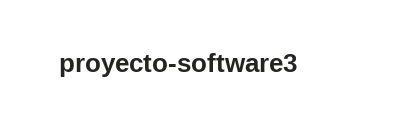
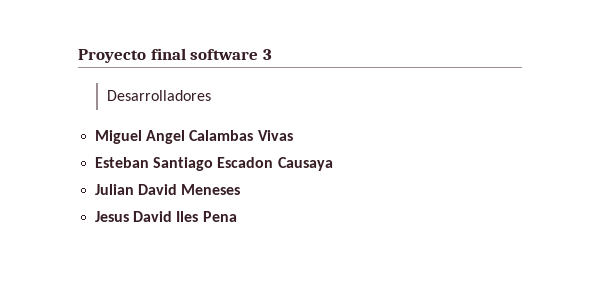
- proyecto-software3
+ Proyecto final software 3
+ Desarrolladores
+ Miguel Angel Calambas Vivas
+ Esteban Santiago Escadon Causaya
+ Julian David Meneses
+ Jesus David Iles Pena

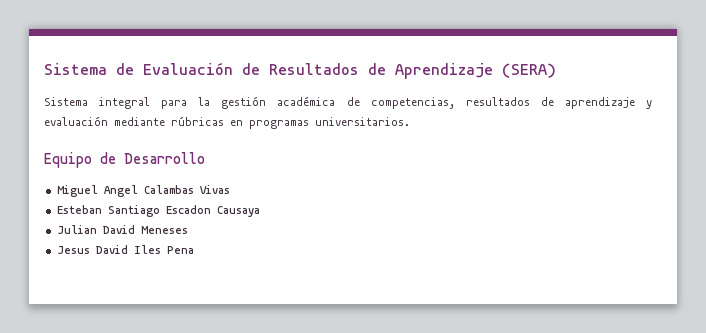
- Proyecto final software 3
- Desarrolladores
+ Sistema de Evaluación de Resultados de Aprendizaje (SERA)
+ Sistema integral para la gestión académica de competencias, resultados de aprendizaje y evaluación mediante rúbricas en programas universitarios.
+ Equipo de Desarrollo

